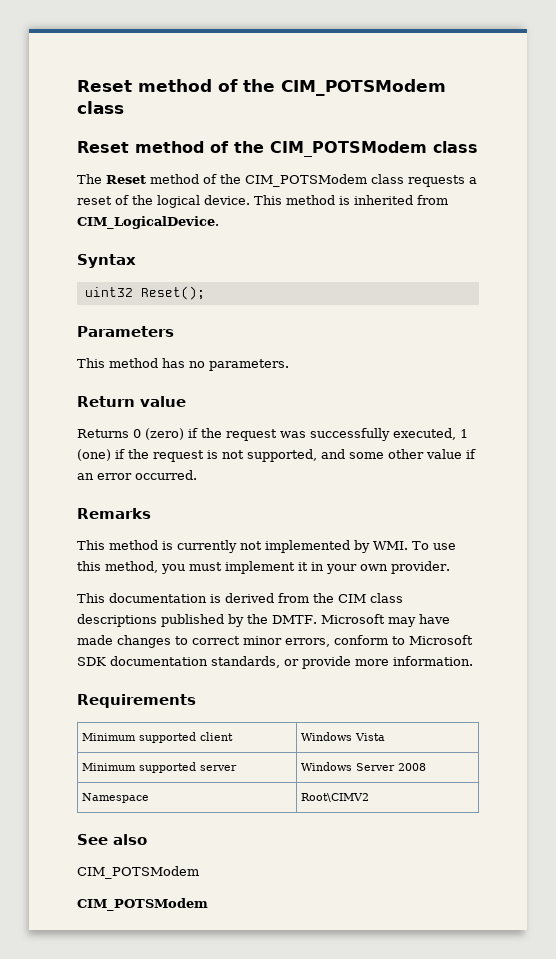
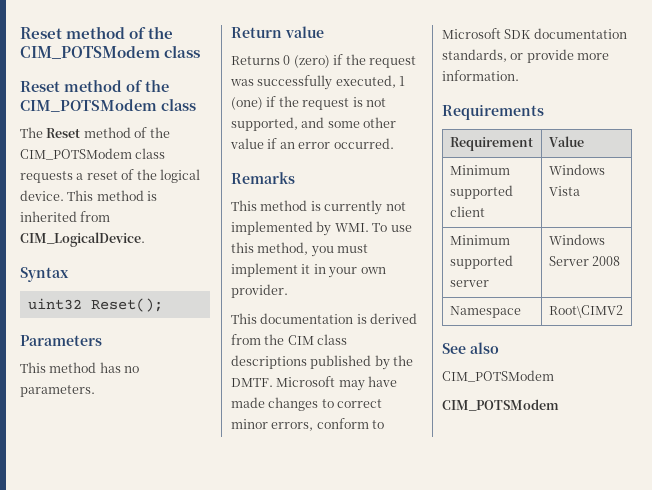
+ Requirement | Value

